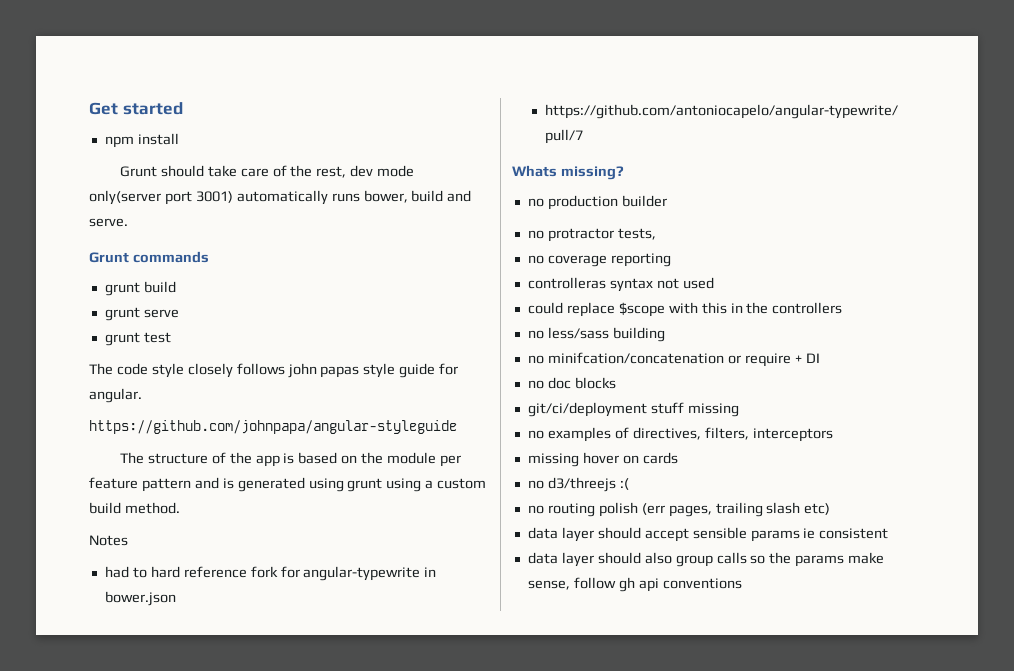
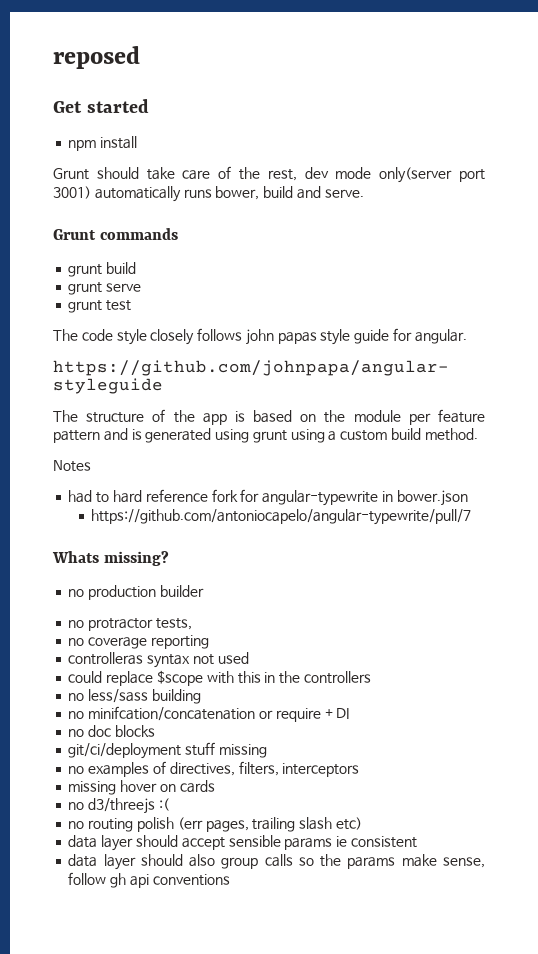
+ reposed

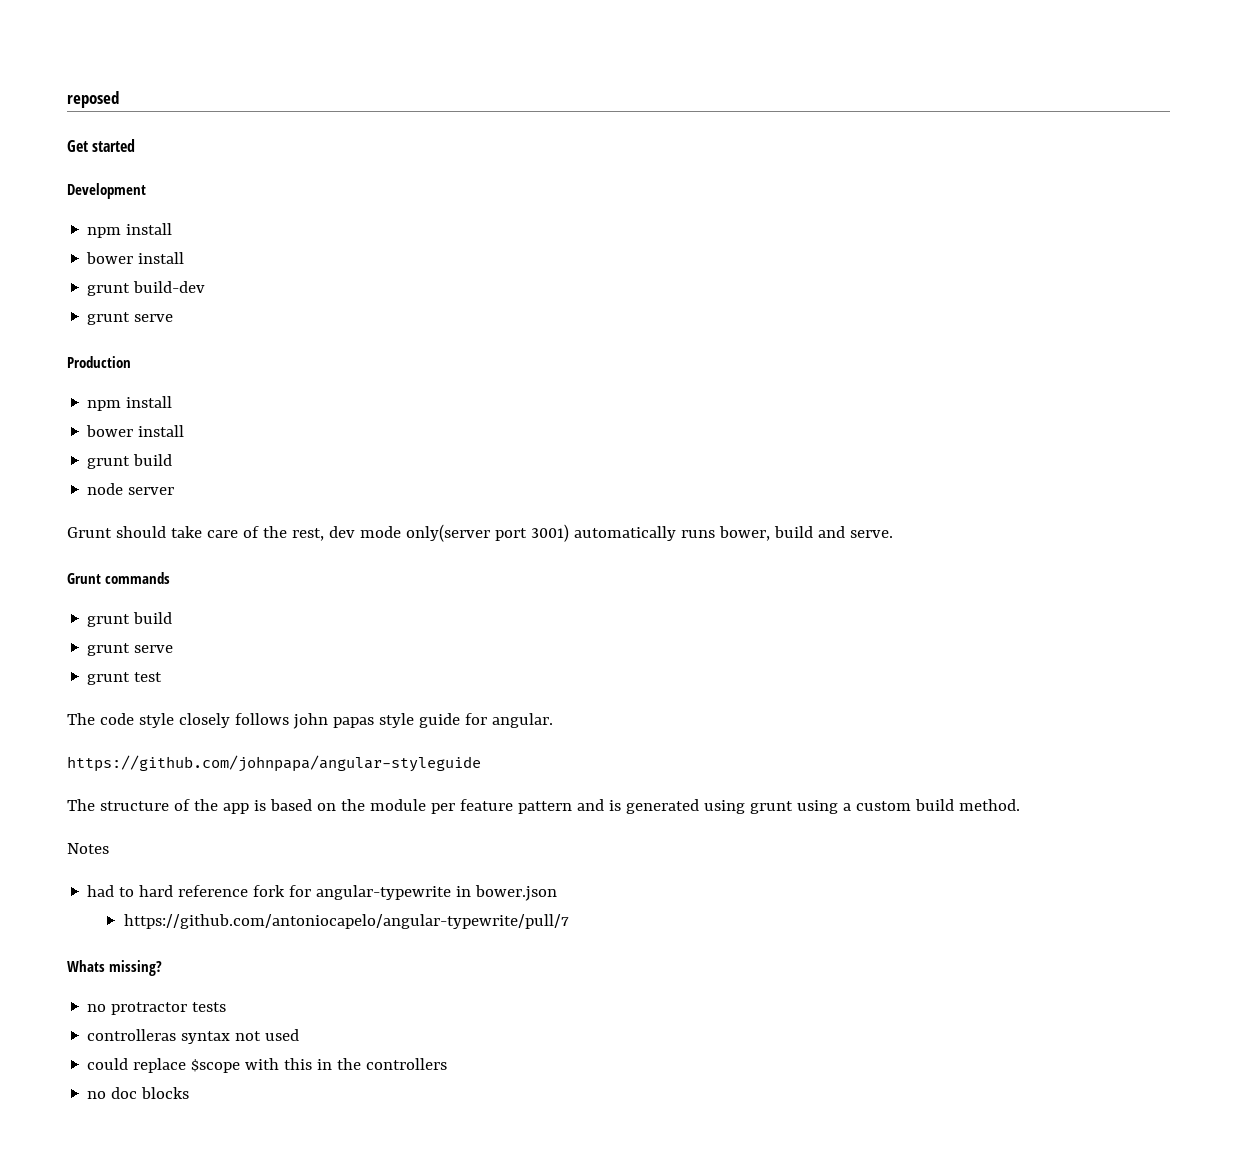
+ Development
  npm install
+ bower install
+ grunt build-dev
+ grunt serve
+ Production
+ npm install
+ bower install
+ grunt build
+ node server
- no production builder
- no protractor tests,
- no coverage reporting
+ no protractor tests
- no less/sass building
- no minifcation/concatenation or require + DI
  no doc blocks
- git/ci/deployment stuff missing
- no examples of directives, filters, interceptors
- missing hover on cards
- no d3/threejs :(
- no routing polish (err pages, trailing slash etc)
- data layer should accept sensible params ie consistent
- data layer should also group calls so the params make sense, follow gh api conventions

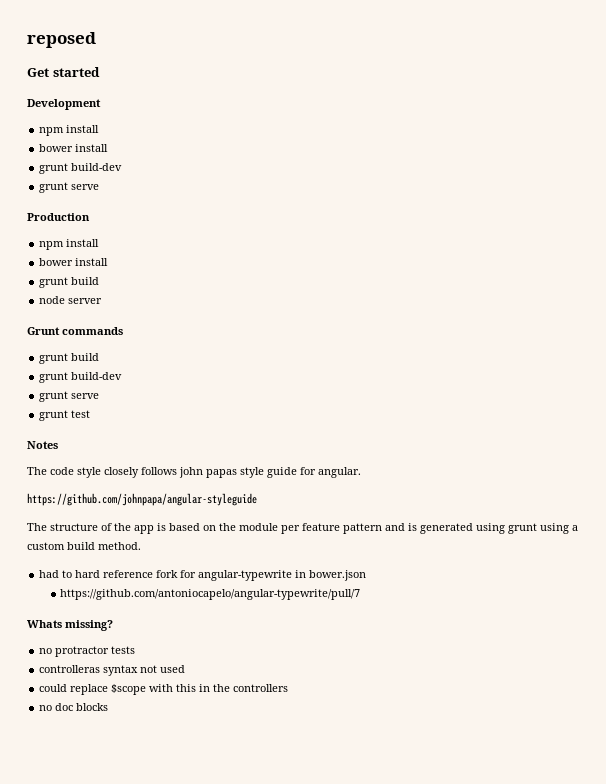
- Grunt should take care of the rest, dev mode only(server port 3001) automatically runs bower, build and serve.
  Grunt commands
  grunt build
+ grunt build-dev
+ Notes
- Notes

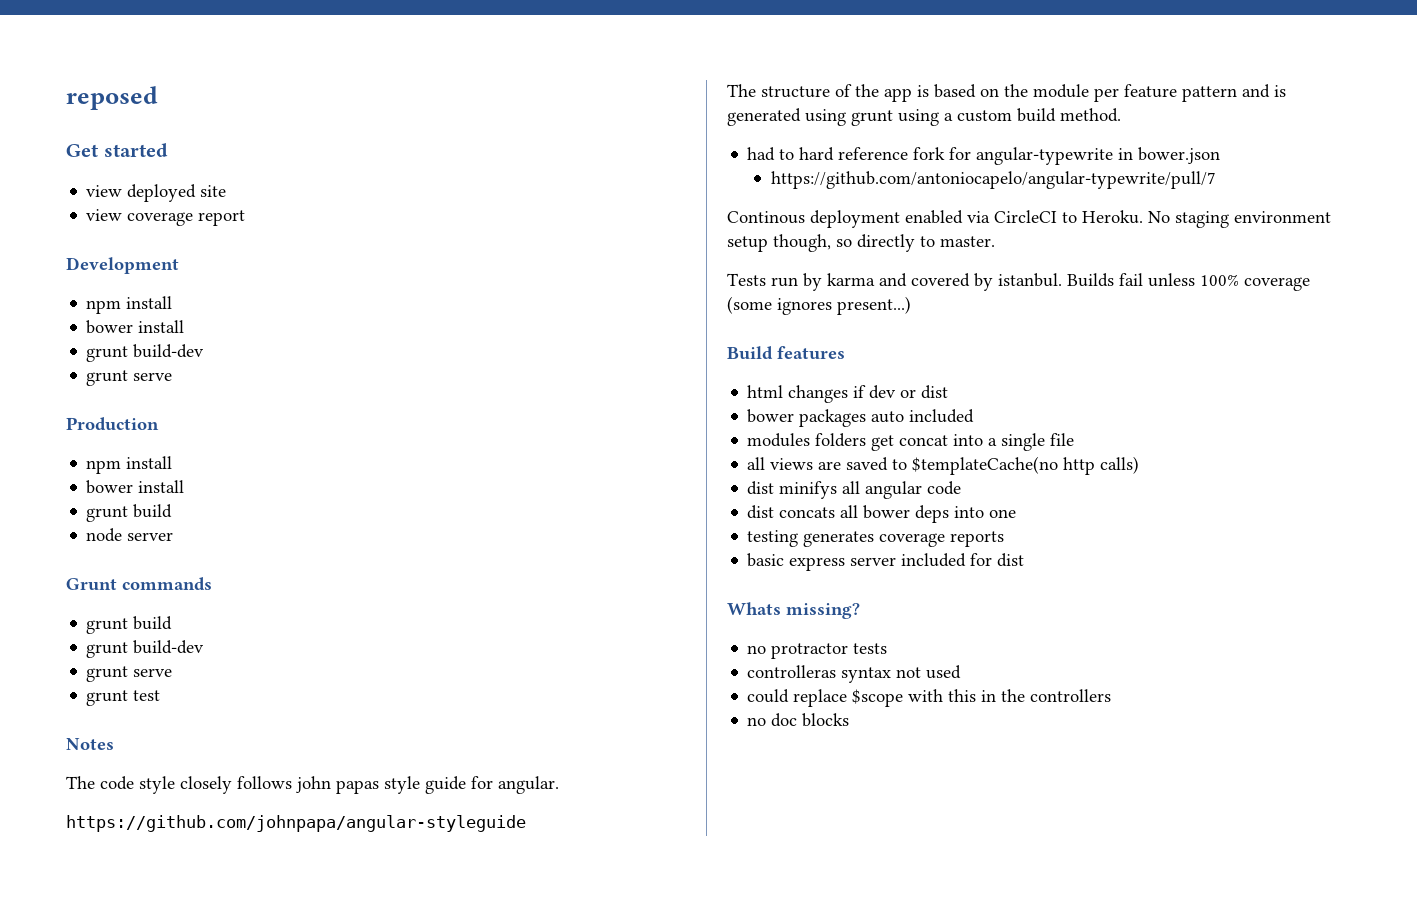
+ view deployed site
+ view coverage report
+ Continous deployment enabled via CircleCI to Heroku. No staging environment setup though, so directly to master.
+ Tests run by karma and covered by istanbul. Builds fail unless 100% coverage (some ignores present...)
+ Build features
+ html changes if dev or dist
+ bower packages auto included
+ modules folders get concat into a single file
+ all views are saved to $templateCache(no http calls)
+ dist minifys all angular code
+ dist concats all bower deps into one
+ testing generates coverage reports
+ basic express server included for dist

